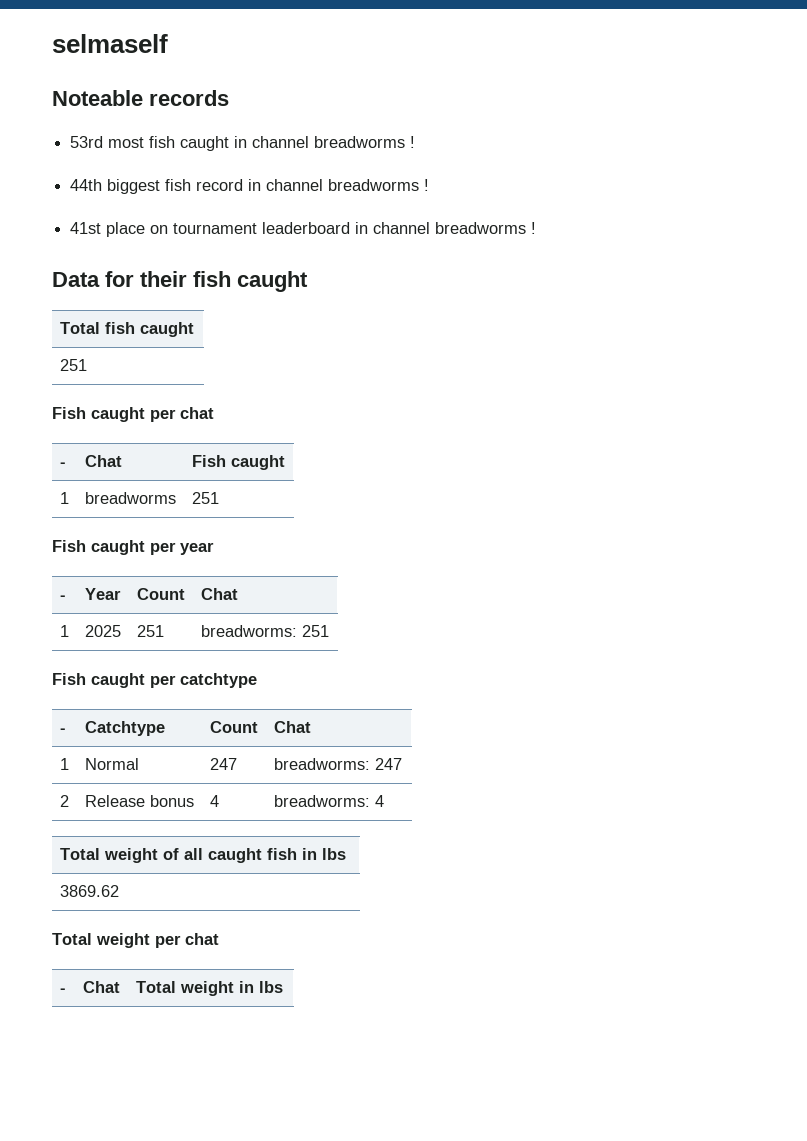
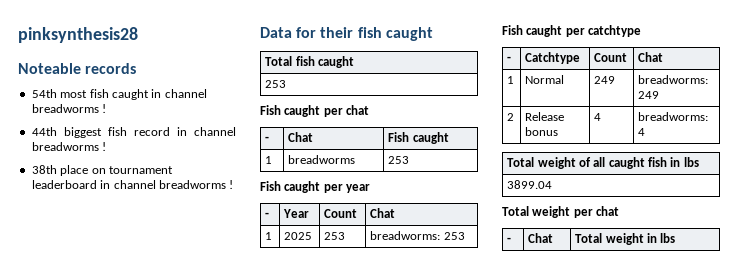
- selmaself
+ pinksynthesis28
- 53rd most fish caught in channel breadworms !
+ 54th most fish caught in channel breadworms !
- 41st place on tournament leaderboard in channel breadworms !
+ 38th place on tournament leaderboard in channel breadworms !
  Total fish caught
- 251
+ 253
- 1 | breadworms | 251
+ 1 | breadworms | 253
- 1 | 2025 | 251 | breadworms: 251
+ 1 | 2025 | 253 | breadworms: 253
- 1 | Normal | 247 | breadworms: 247
+ 1 | Normal | 249 | breadworms: 249
- 3869.62
+ 3899.04

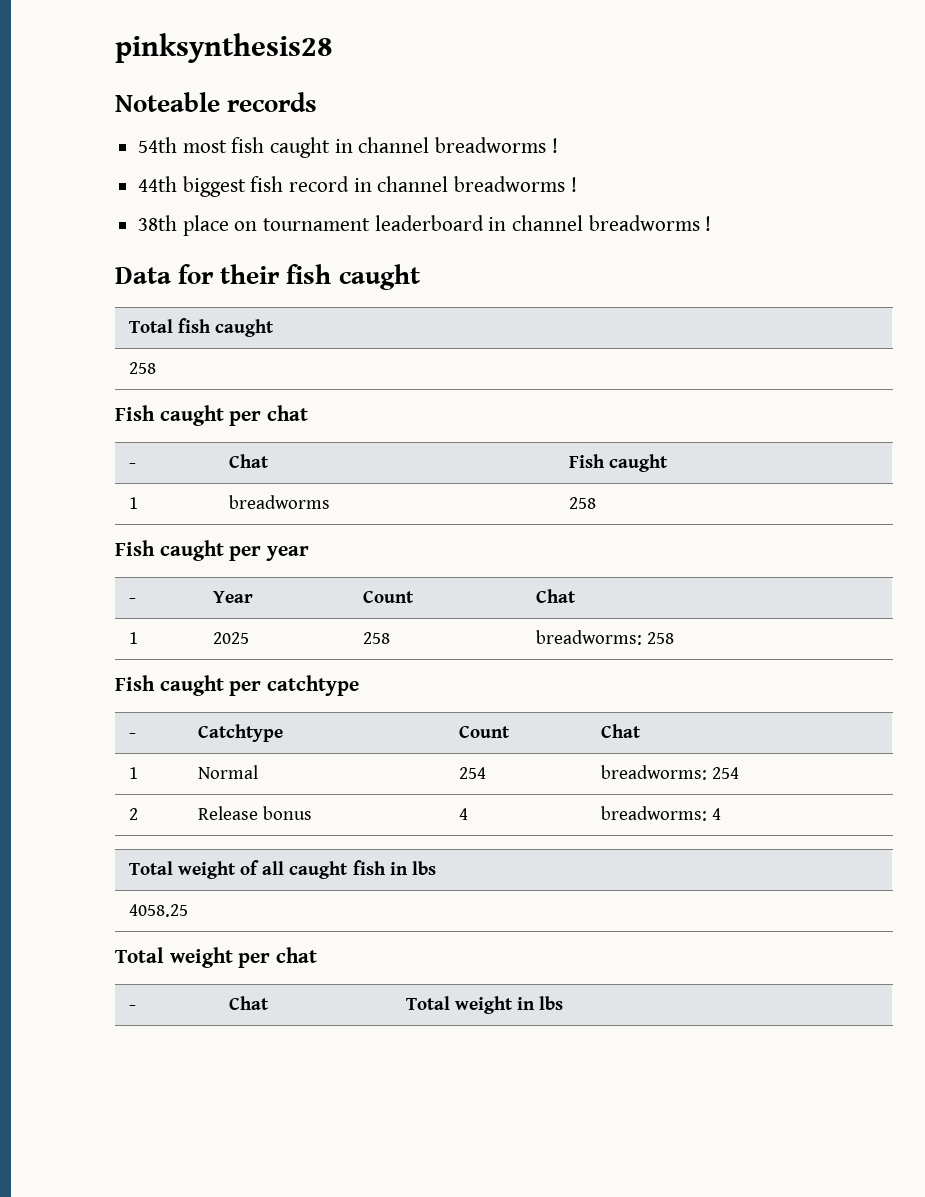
  Total fish caught
- 253
+ 258
- 1 | breadworms | 253
+ 1 | breadworms | 258
- 1 | 2025 | 253 | breadworms: 253
+ 1 | 2025 | 258 | breadworms: 258
- 1 | Normal | 249 | breadworms: 249
+ 1 | Normal | 254 | breadworms: 254
- 3899.04
+ 4058.25

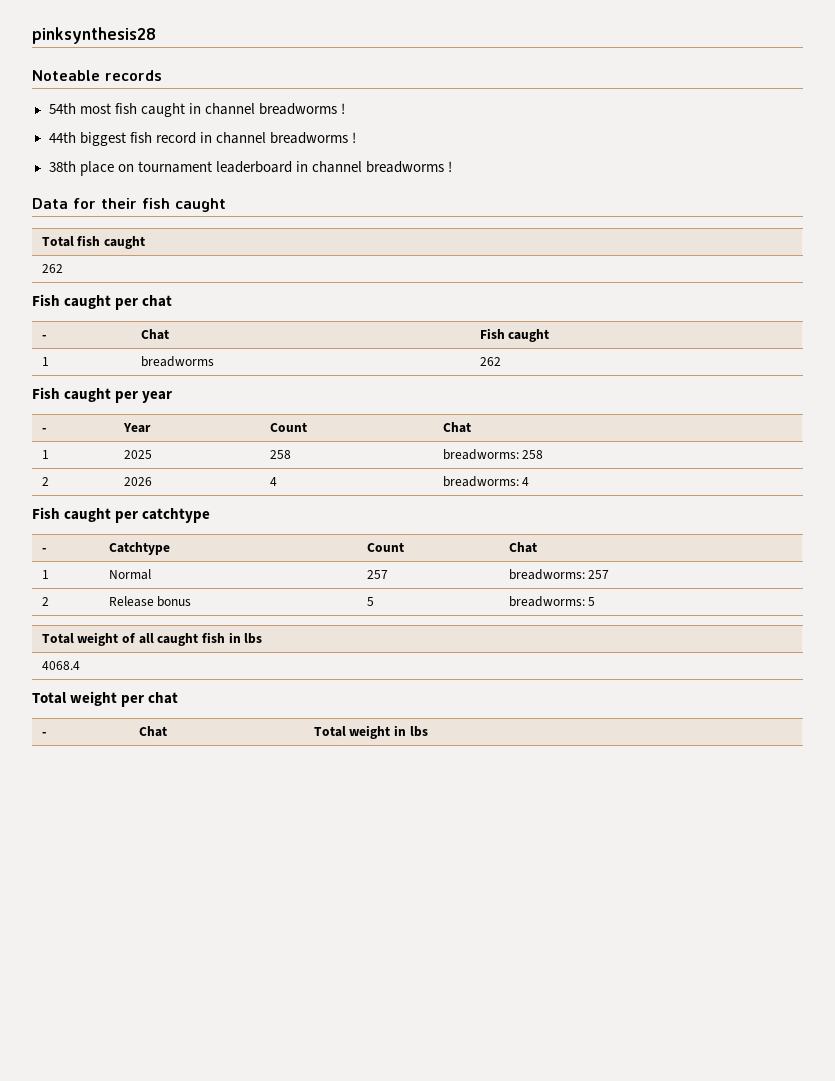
  Total fish caught
- 258
+ 262
- 1 | breadworms | 258
+ 1 | breadworms | 262
+ 2 | 2026 | 4 | breadworms: 4
- 1 | Normal | 254 | breadworms: 254
+ 1 | Normal | 257 | breadworms: 257
- 2 | Release bonus | 4 | breadworms: 4
+ 2 | Release bonus | 5 | breadworms: 5
- 4058.25
+ 4068.4

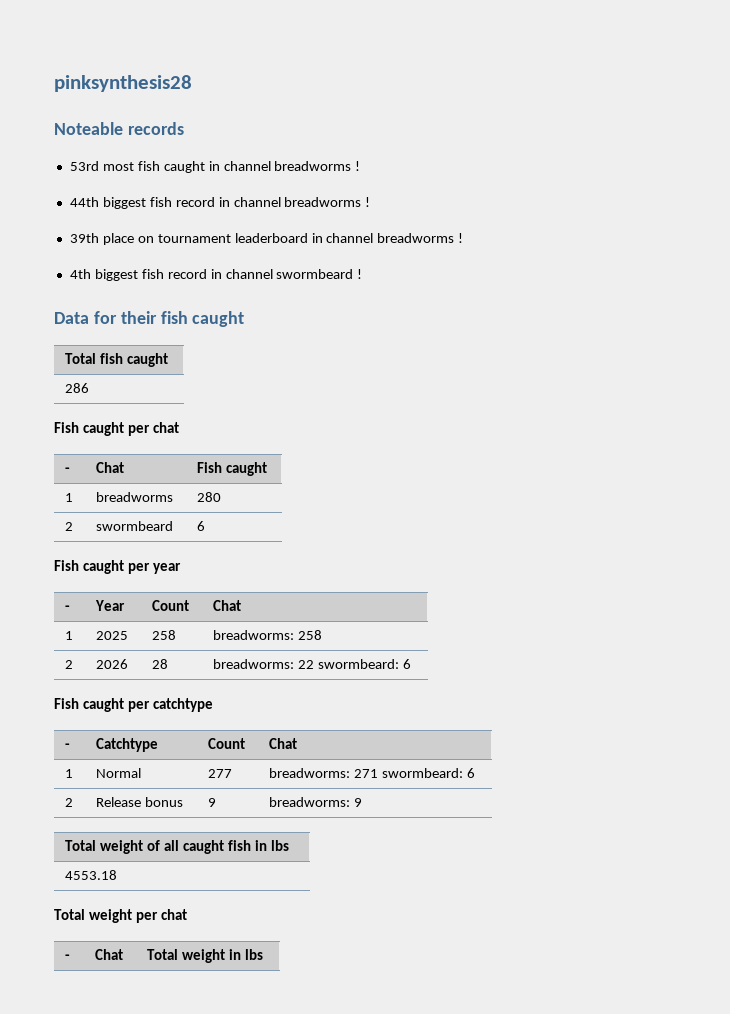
- 54th most fish caught in channel breadworms !
+ 53rd most fish caught in channel breadworms !
- 38th place on tournament leaderboard in channel breadworms !
+ 39th place on tournament leaderboard in channel breadworms !
+ 4th biggest fish record in channel swormbeard !
  Total fish caught
- 262
+ 286
- 1 | breadworms | 262
+ 1 | breadworms | 280
+ 2 | swormbeard | 6
- 2 | 2026 | 4 | breadworms: 4
+ 2 | 2026 | 28 | breadworms: 22 swormbeard: 6
- 1 | Normal | 257 | breadworms: 257
+ 1 | Normal | 277 | breadworms: 271 swormbeard: 6
- 2 | Release bonus | 5 | breadworms: 5
+ 2 | Release bonus | 9 | breadworms: 9
- 4068.4
+ 4553.18

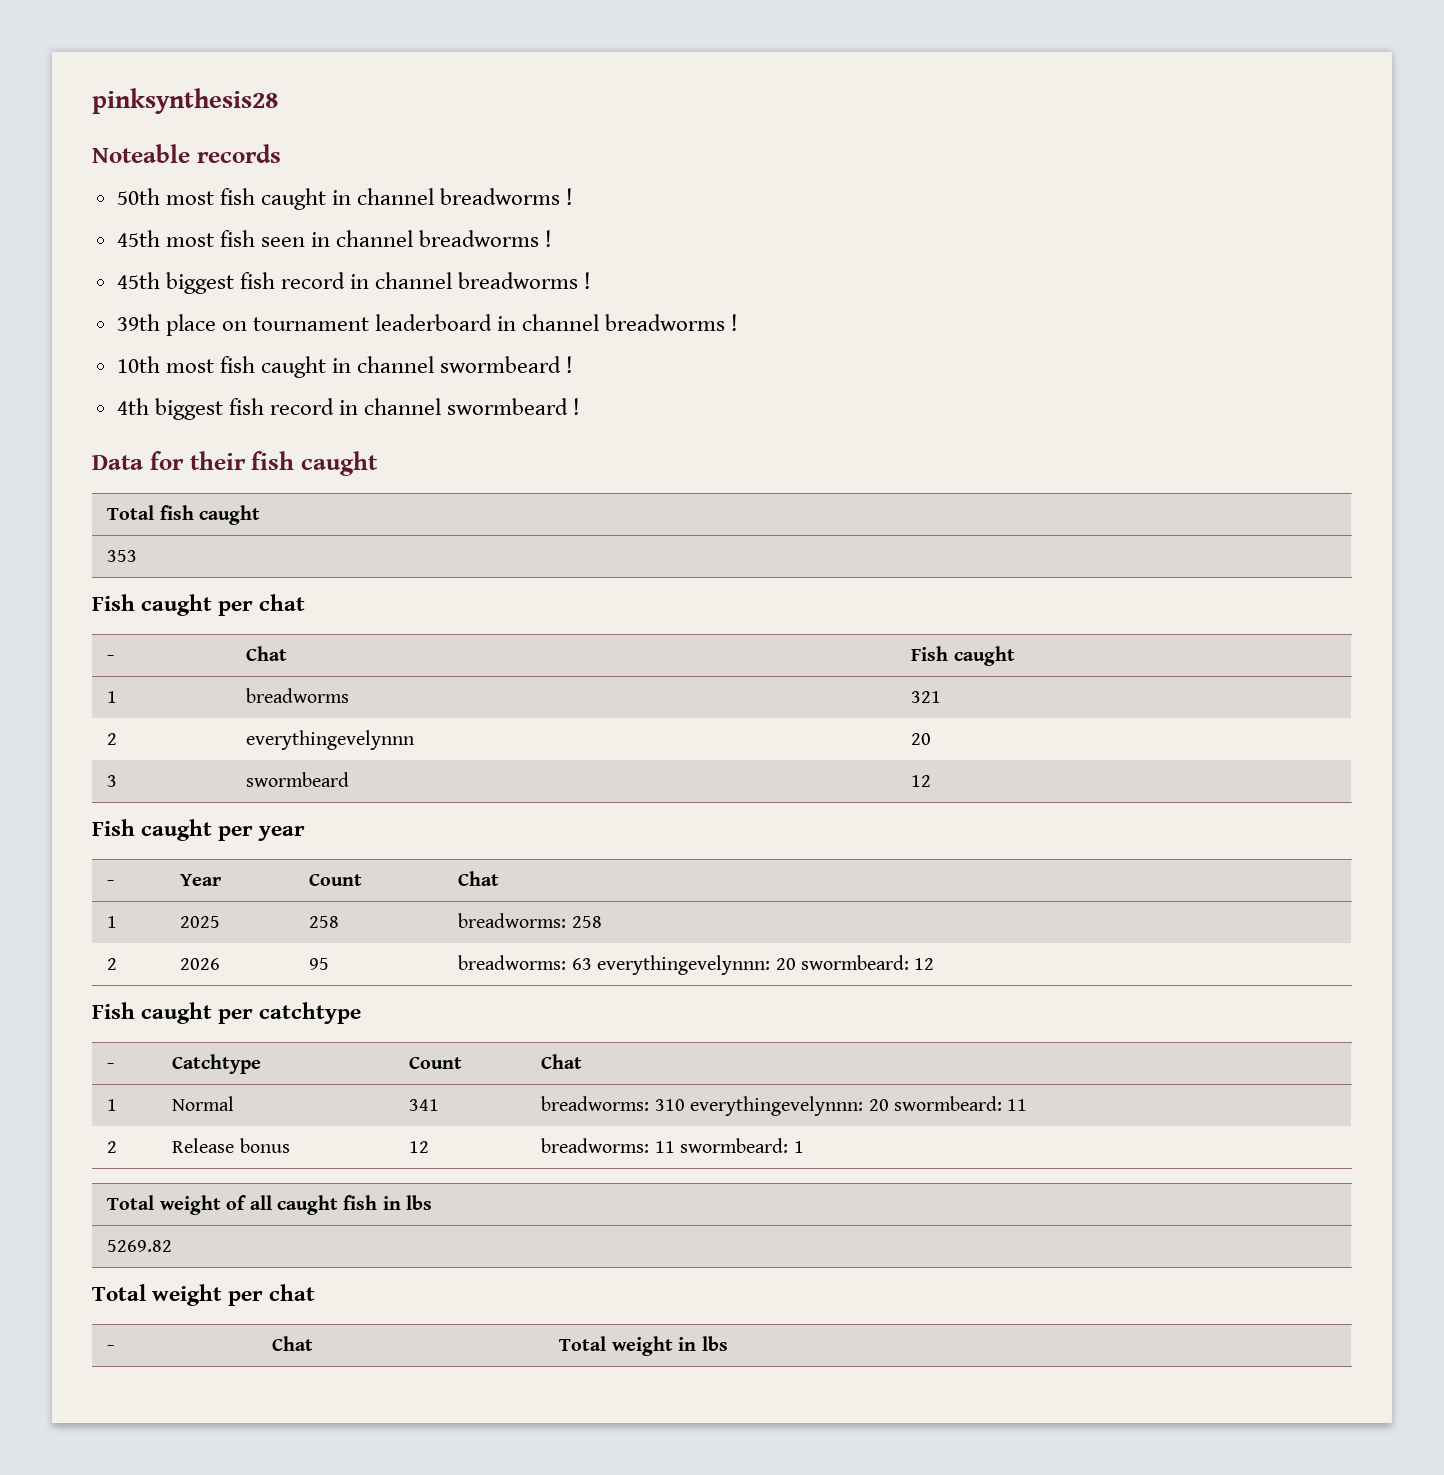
- 53rd most fish caught in channel breadworms !
+ 50th most fish caught in channel breadworms !
- 44th biggest fish record in channel breadworms !
+ 45th most fish seen in channel breadworms !
+ 45th biggest fish record in channel breadworms !
+ 10th most fish caught in channel swormbeard !
- 286
+ 353
- 1 | breadworms | 280
- 2 | swormbeard | 6
+ 1 | breadworms | 321
+ 2 | everythingevelynnn | 20
+ 3 | swormbeard | 12
- 2 | 2026 | 28 | breadworms: 22 swormbeard: 6
+ 2 | 2026 | 95 | breadworms: 63 everythingevelynnn: 20 swormbeard: 12
- 1 | Normal | 277 | breadworms: 271 swormbeard: 6
+ 1 | Normal | 341 | breadworms: 310 everythingevelynnn: 20 swormbeard: 11
- 2 | Release bonus | 9 | breadworms: 9
+ 2 | Release bonus | 12 | breadworms: 11 swormbeard: 1
- 4553.18
+ 5269.82

